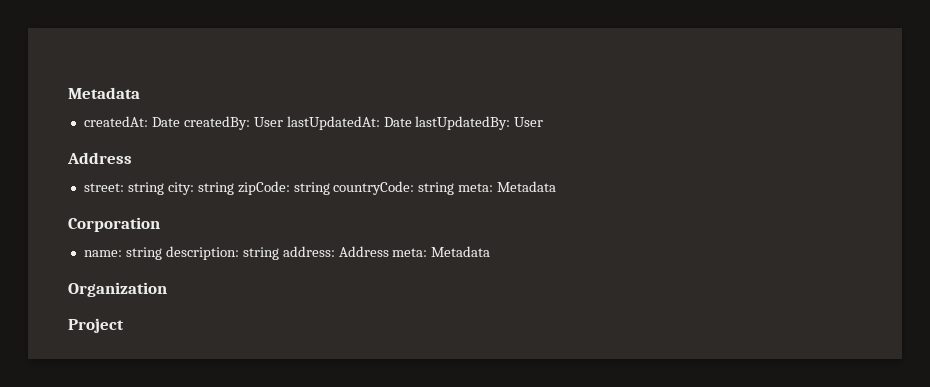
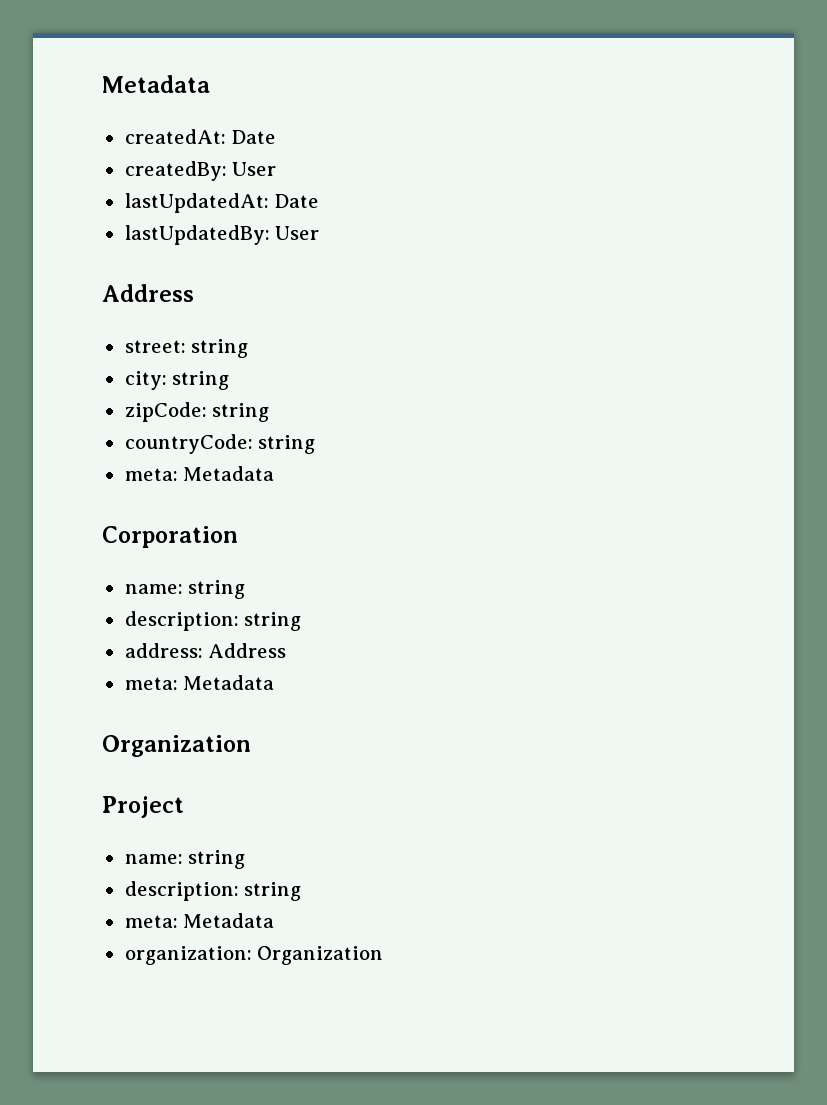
- createdAt: Date createdBy: User lastUpdatedAt: Date lastUpdatedBy: User
+ createdAt: Date
+ createdBy: User
+ lastUpdatedAt: Date
+ lastUpdatedBy: User
- street: string city: string zipCode: string countryCode: string meta: Metadata
+ street: string
+ city: string
+ zipCode: string
+ countryCode: string
+ meta: Metadata
  Corporation
- name: string description: string address: Address meta: Metadata
+ name: string
+ description: string
+ address: Address
+ meta: Metadata
  Project
+ name: string
+ description: string
+ meta: Metadata
+ organization: Organization

